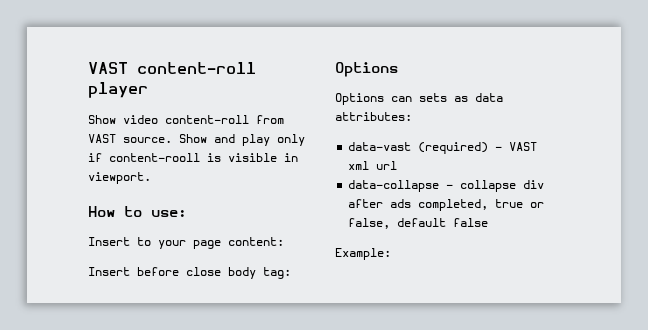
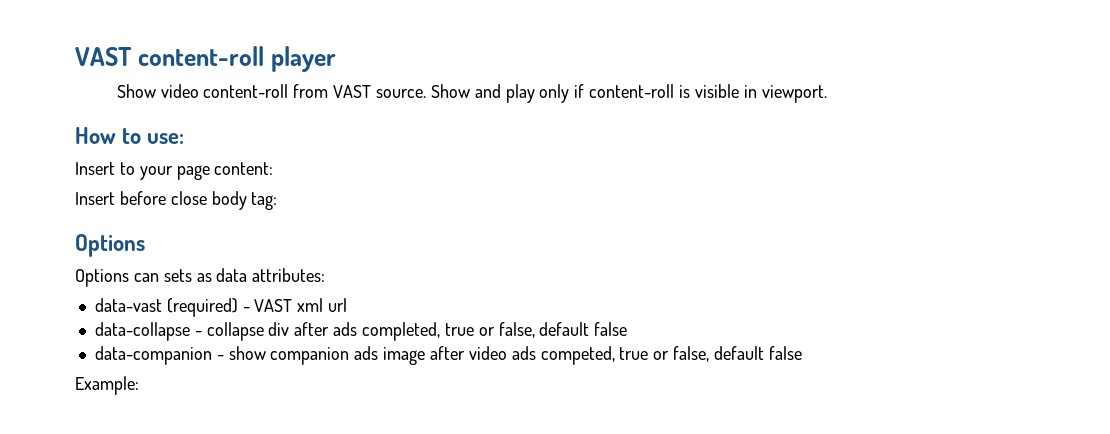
- Show and play only if content-rooll is visible in viewport.
+ Show and play only if content-roll is visible in viewport.
+ data-companion - show companion ads image after video ads competed, true or false, default false

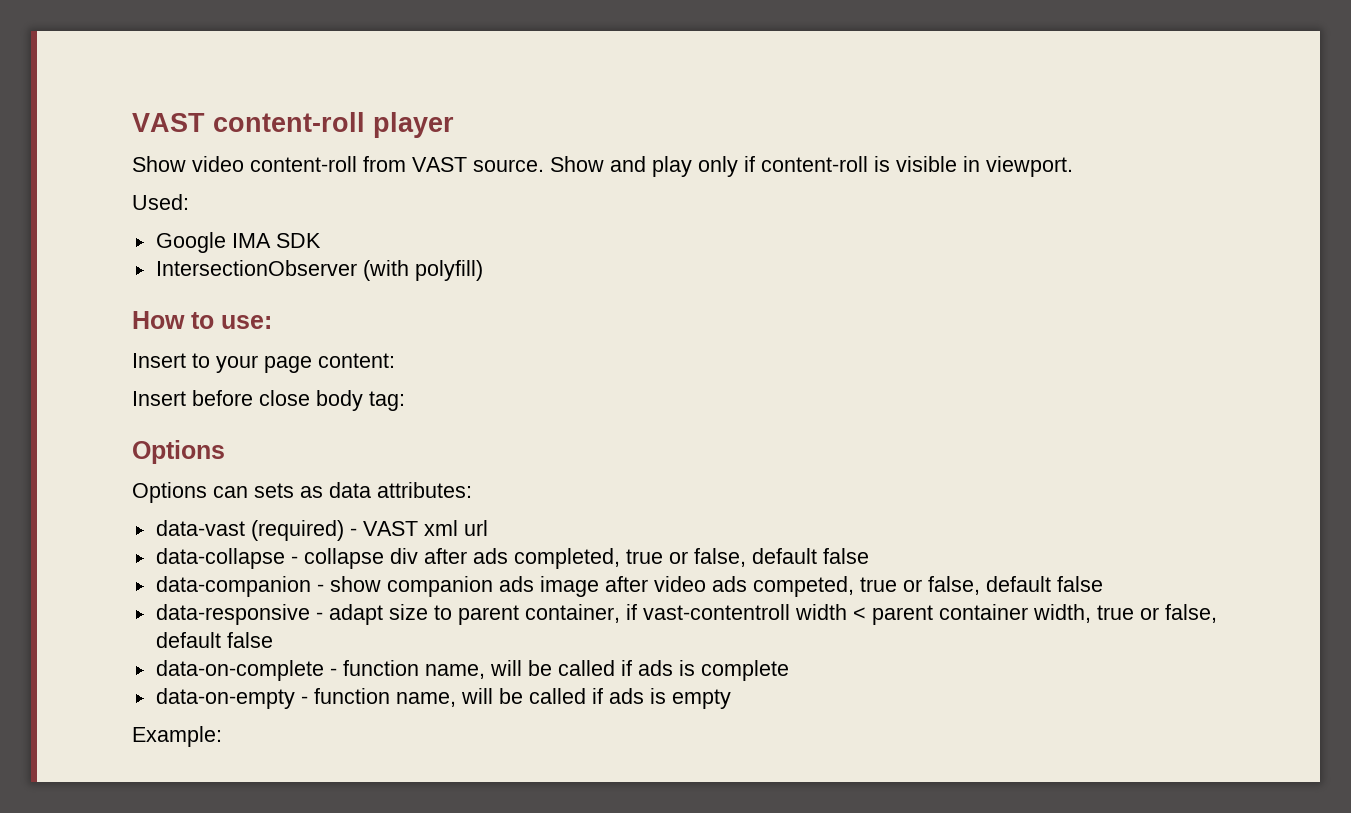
+ Used:
+ Google IMA SDK
+ IntersectionObserver (with polyfill)
+ data-responsive - adapt size to parent container, if vast-contentroll width < parent container width, true or false, default false
+ data-on-complete - function name, will be called if ads is complete
+ data-on-empty - function name, will be called if ads is empty

